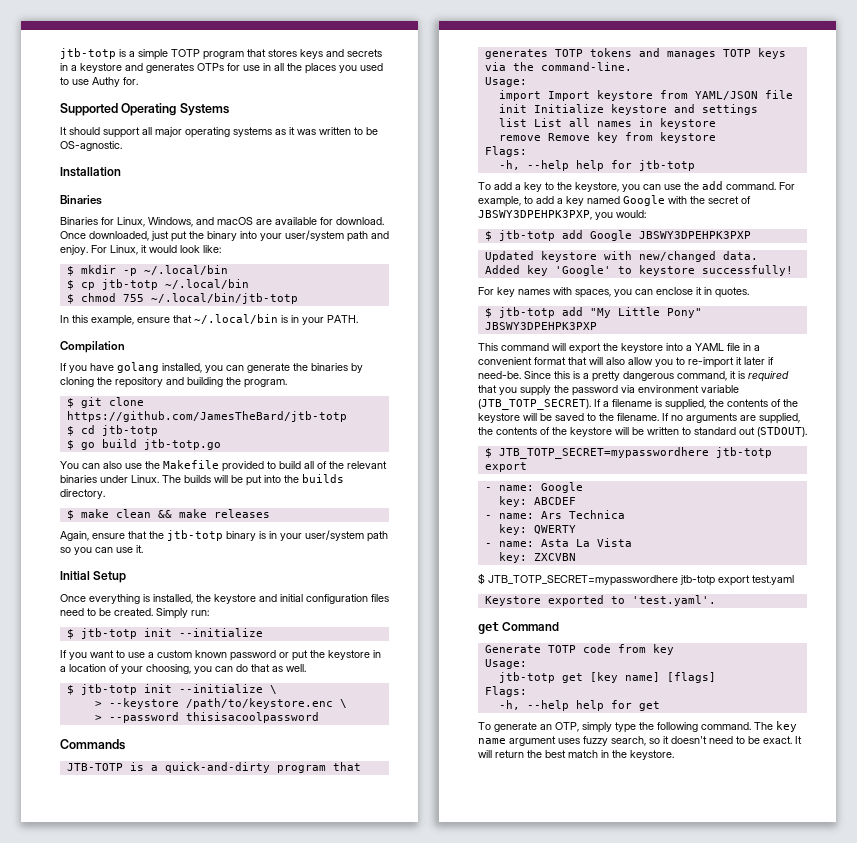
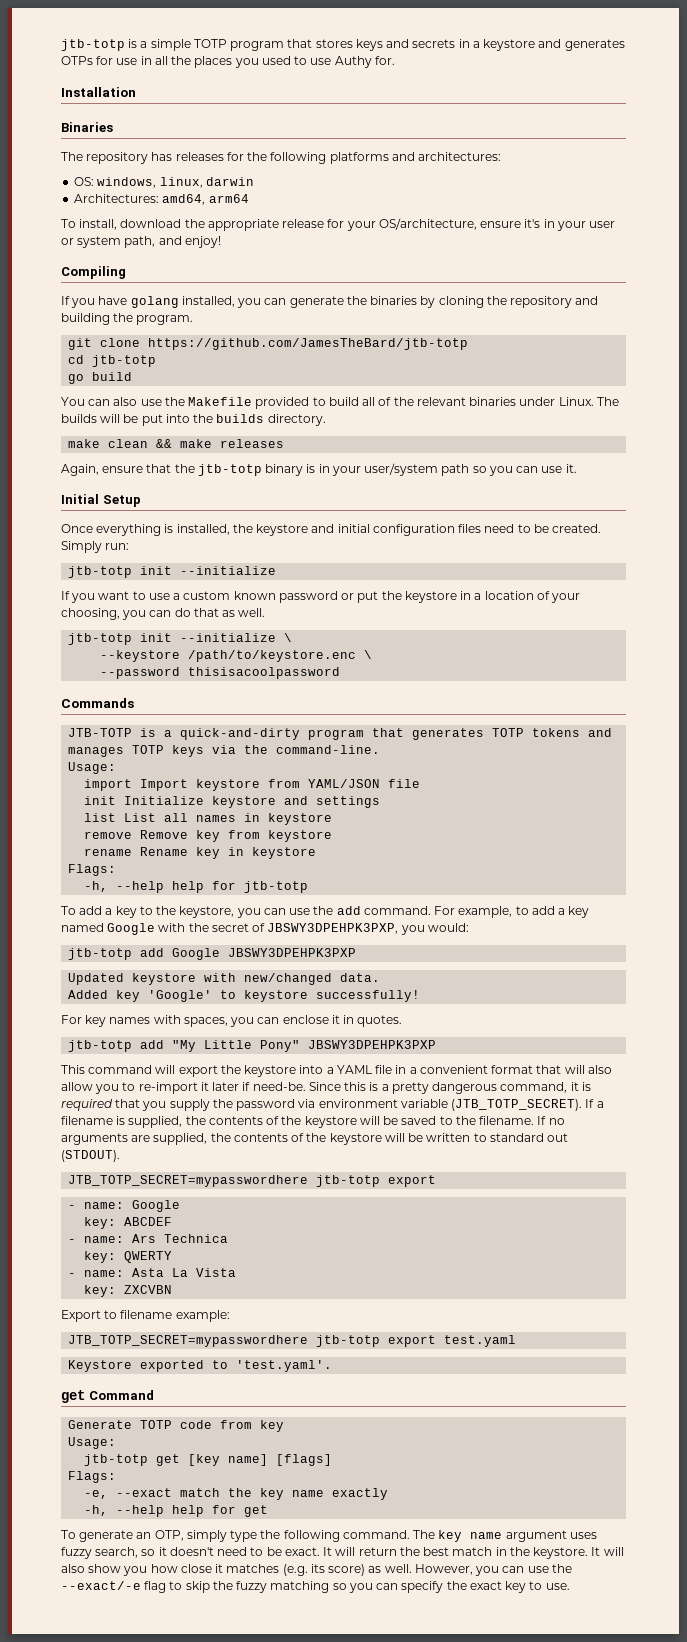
- Supported Operating Systems
- It should support all major operating systems as it was written to be OS-agnostic.
  Installation
  Binaries
- Binaries for Linux, Windows, and macOS are available for download. Once downloaded, just put the binary into your user/system path and enjoy. For Linux, it would look like:
- $ mkdir -p ~/.local/bin
- $ cp jtb-totp ~/.local/bin
- $ chmod 755 ~/.local/bin/jtb-totp
- In this example, ensure that ~/.local/bin is in your PATH.
- Compilation
+ The repository has releases for the following platforms and architectures:
+ OS: windows, linux, darwin
+ Architectures: amd64, arm64
+ To install, download the appropriate release for your OS/architecture, ensure it's in your user or system path, and enjoy!
+ Compiling
- $ git clone https://github.com/JamesTheBard/jtb-totp
+ git clone https://github.com/JamesTheBard/jtb-totp
- $ cd jtb-totp
+ cd jtb-totp
- $ go build jtb-totp.go
+ go build
- $ make clean && make releases
+ make clean && make releases
  Simply run:
- $ jtb-totp init --initialize
+ jtb-totp init --initialize
- $ jtb-totp init --initialize \
+ jtb-totp init --initialize \
- > --keystore /path/to/keystore.enc \
+ --keystore /path/to/keystore.enc \
- > --password thisisacoolpassword
+ --password thisisacoolpassword
+ rename Rename key in keystore
- $ jtb-totp add Google JBSWY3DPEHPK3PXP
+ jtb-totp add Google JBSWY3DPEHPK3PXP
- $ jtb-totp add "My Little Pony" JBSWY3DPEHPK3PXP
+ jtb-totp add "My Little Pony" JBSWY3DPEHPK3PXP
  If no arguments are supplied, the contents of the keystore will be written to standard out (STDOUT).
- $ JTB_TOTP_SECRET=mypasswordhere jtb-totp export
+ JTB_TOTP_SECRET=mypasswordhere jtb-totp export
- $ JTB_TOTP_SECRET=mypasswordhere jtb-totp export test.yaml
+ Export to filename example:
+ JTB_TOTP_SECRET=mypasswordhere jtb-totp export test.yaml
+ -e, --exact match the key name exactly
+ It will also show you how close it matches (e.g. its score) as well. However, you can use the --exact/-e flag to skip the fuzzy matching so you can specify the exact key to use.

